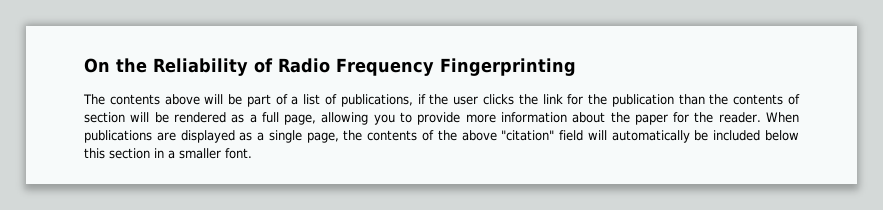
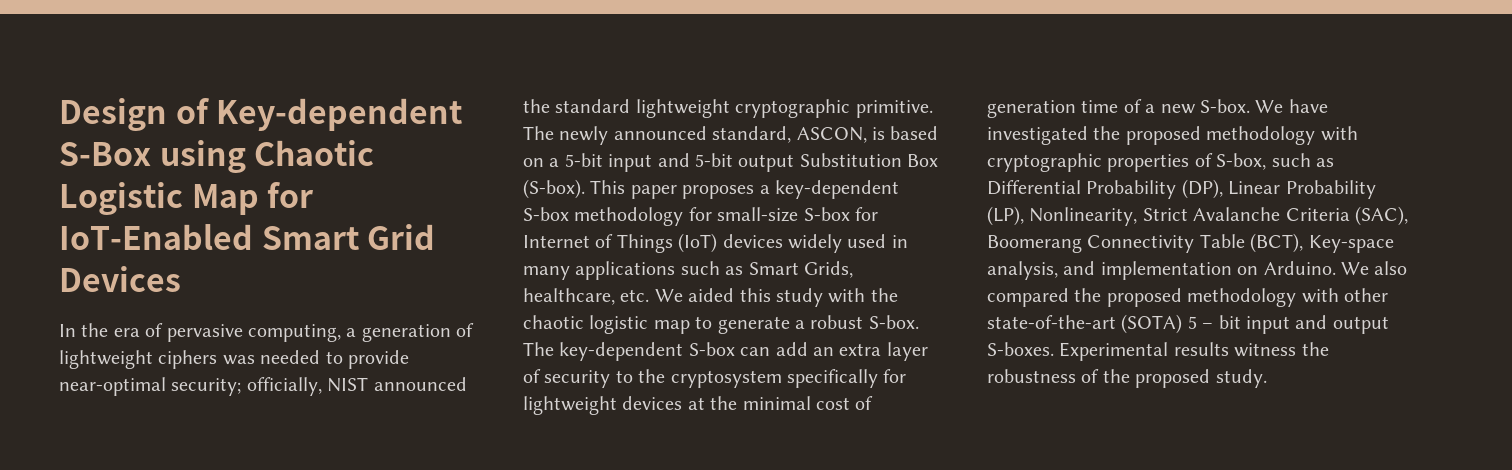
- On the Reliability of Radio Frequency Fingerprinting
- The contents above will be part of a list of publications, if the user clicks the link for the publication than the contents of section will be rendered as a full page, allowing you to provide more information about the paper for the reader. When publications are displayed as a single page, the contents of the above "citation" field will automatically be included below this section in a smaller font.
+ Design of Key-dependent S-Box using Chaotic Logistic Map for IoT-Enabled Smart Grid Devices
+ In the era of pervasive computing, a generation of lightweight ciphers was needed to provide near-optimal security; officially, NIST announced the standard lightweight cryptographic primitive. The newly announced standard, ASCON, is based on a 5-bit input and 5-bit output Substitution Box (S-box). This paper proposes a key-dependent S-box methodology for small-size S-box for Internet of Things (IoT) devices widely used in many applications such as Smart Grids, healthcare, etc. We aided this study with the chaotic logistic map to generate a robust S-box. The key-dependent S-box can add an extra layer of security to the cryptosystem specifically for lightweight devices at the minimal cost of generation time of a new S-box. We have investigated the proposed methodology with cryptographic properties of S-box, such as Differential Probability (DP), Linear Probability (LP), Nonlinearity, Strict Avalanche Criteria (SAC), Boomerang Connectivity Table (BCT), Key-space analysis, and implementation on Arduino. We also compared the proposed methodology with other state-of-the-art (SOTA) 5 – bit input and output S-boxes. Experimental results witness the robustness of the proposed study.

